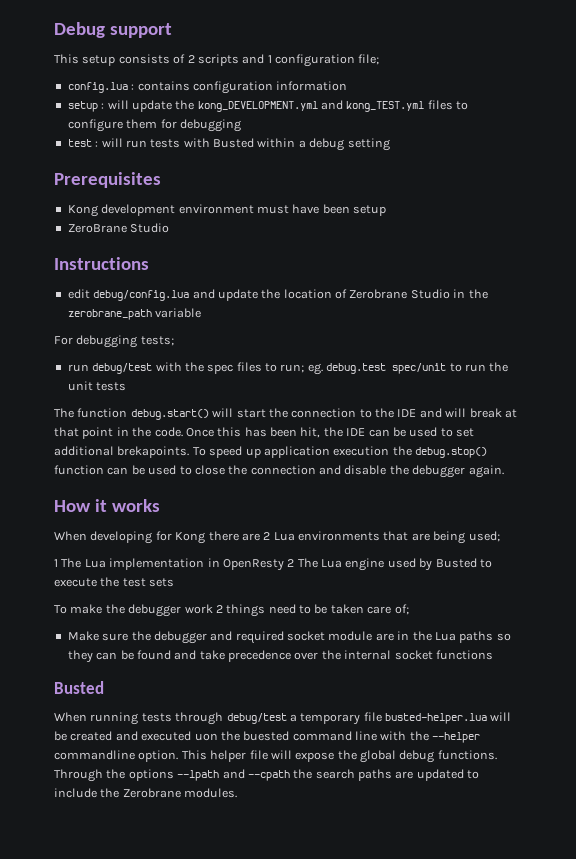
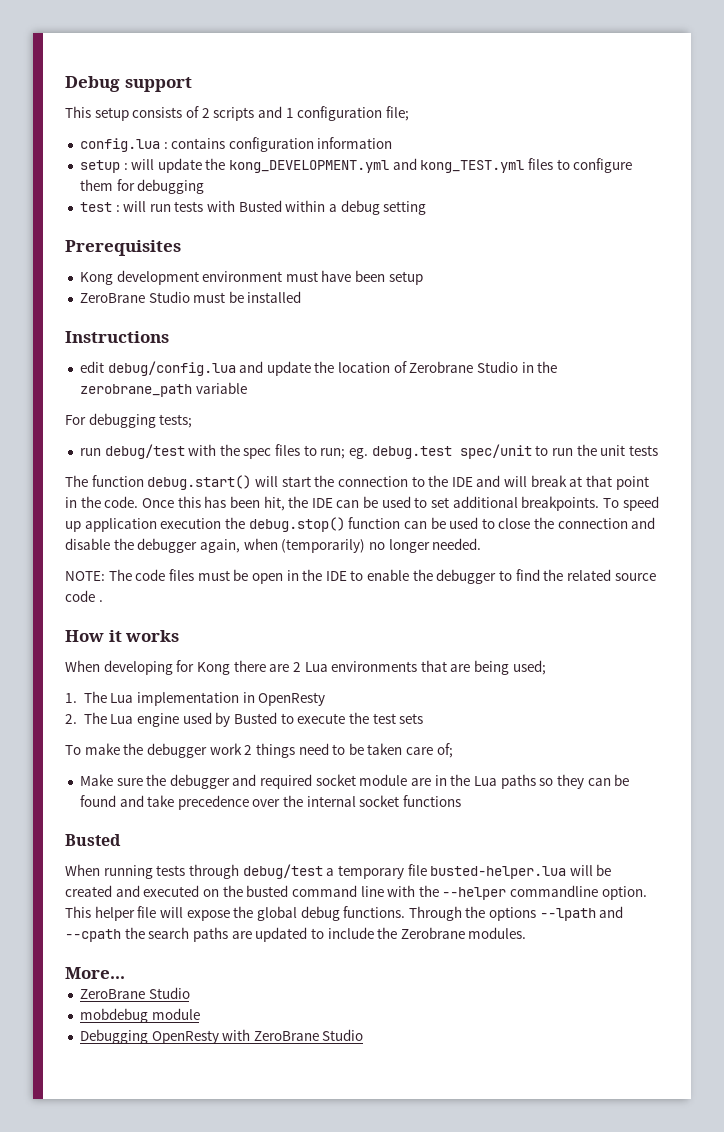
- ZeroBrane Studio
+ ZeroBrane Studio must be installed
- Once this has been hit, the IDE can be used to set additional brekapoints.
+ Once this has been hit, the IDE can be used to set additional breakpoints.
- To speed up application execution the debug.stop() function can be used to close the connection and disable the debugger again.
+ To speed up application execution the debug.stop() function can be used to close the connection and disable the debugger again, when (temporarily) no longer needed.
+ NOTE: The code files must be open in the IDE to enable the debugger to find the related source code .
- 1 The Lua implementation in OpenResty 2 The Lua engine used by Busted to execute the test sets
+ 1. The Lua implementation in OpenResty
+ 2. The Lua engine used by Busted to execute the test sets
- When running tests through debug/test a temporary file busted-helper.lua will be created and executed uon the buested command line with the --helper commandline option.
+ When running tests through debug/test a temporary file busted-helper.lua will be created and executed on the busted command line with the --helper commandline option.
+ More...
+ ZeroBrane Studio
+ mobdebug module
+ Debugging OpenResty with ZeroBrane Studio

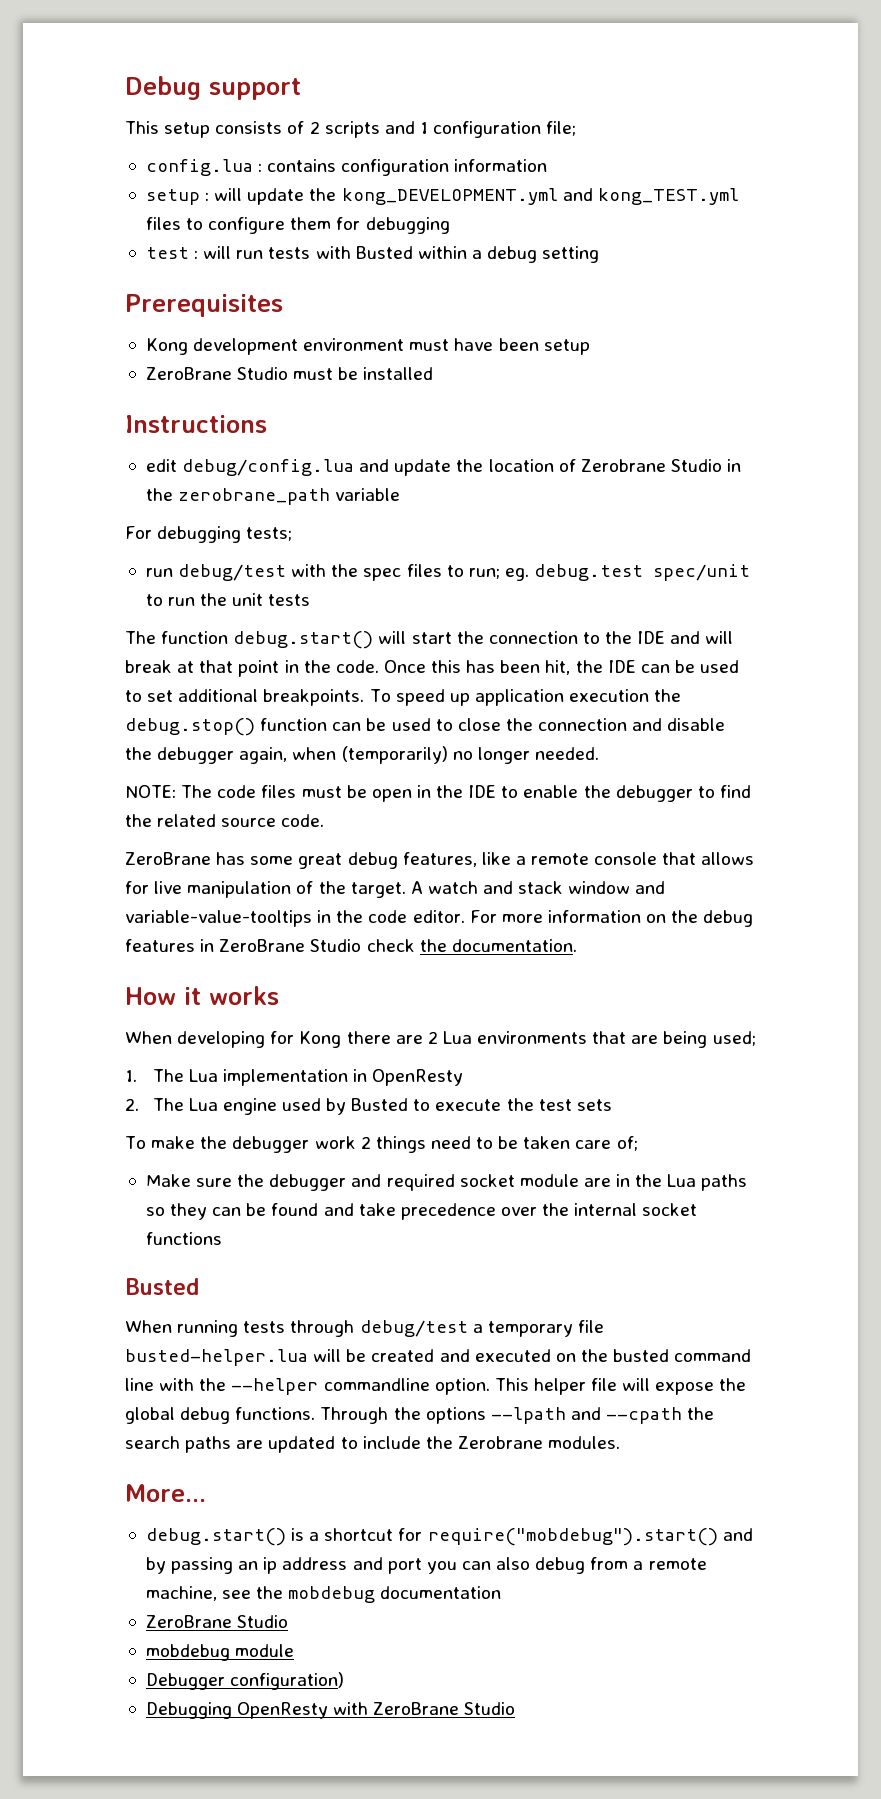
- NOTE: The code files must be open in the IDE to enable the debugger to find the related source code .
+ NOTE: The code files must be open in the IDE to enable the debugger to find the related source code.
+ ZeroBrane has some great debug features, like a remote console that allows for live manipulation of the target. A watch and stack window and variable-value-tooltips in the code editor. For more information on the debug features in ZeroBrane Studio check the documentation.
+ debug.start() is a shortcut for require("mobdebug").start() and by passing an ip address and port you can also debug from a remote machine, see the mobdebug documentation
+ Debugger configuration)

